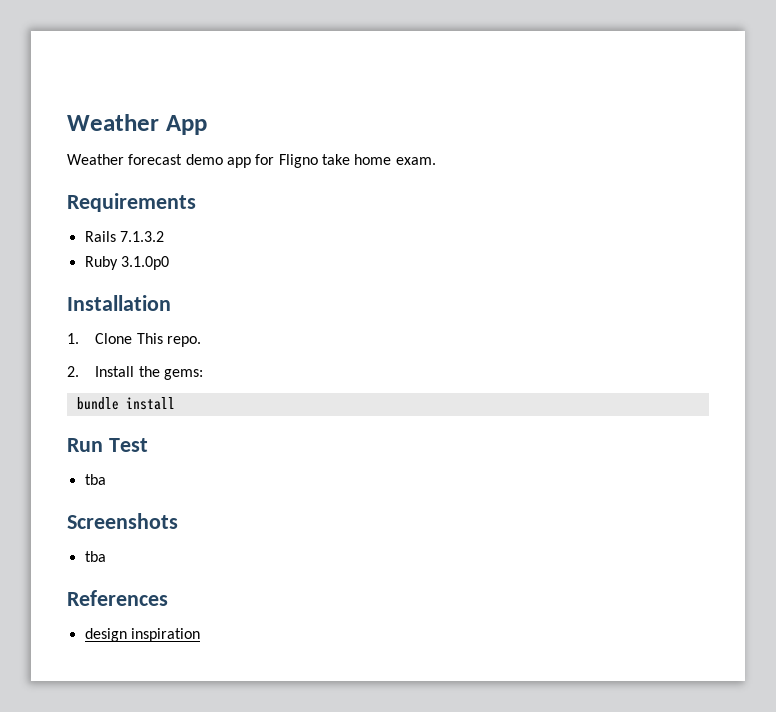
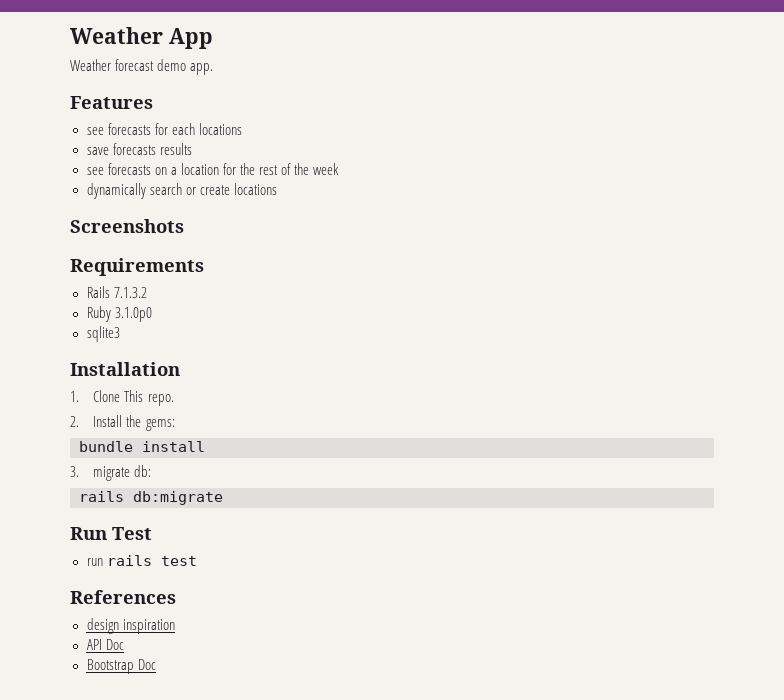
- Weather forecast demo app for Fligno take home exam.
+ Weather forecast demo app.
+ Features
+ see forecasts for each locations
+ save forecasts results
+ see forecasts on a location for the rest of the week
+ dynamically search or create locations
+ Screenshots
+ sqlite3
+ 3. migrate db:
+ rails db:migrate
  Run Test
- tba
- Screenshots
- tba
+ run rails test
+ API Doc
+ Bootstrap Doc

